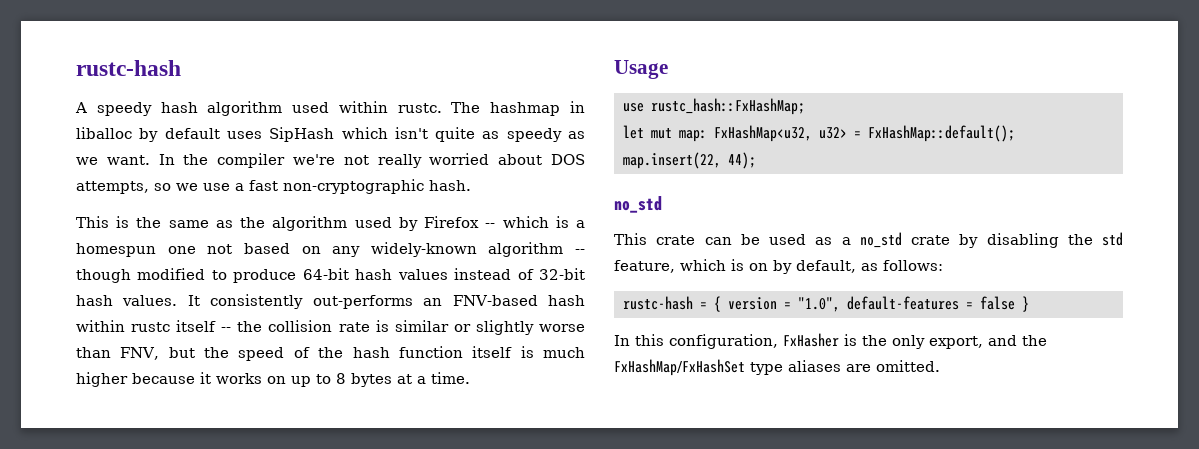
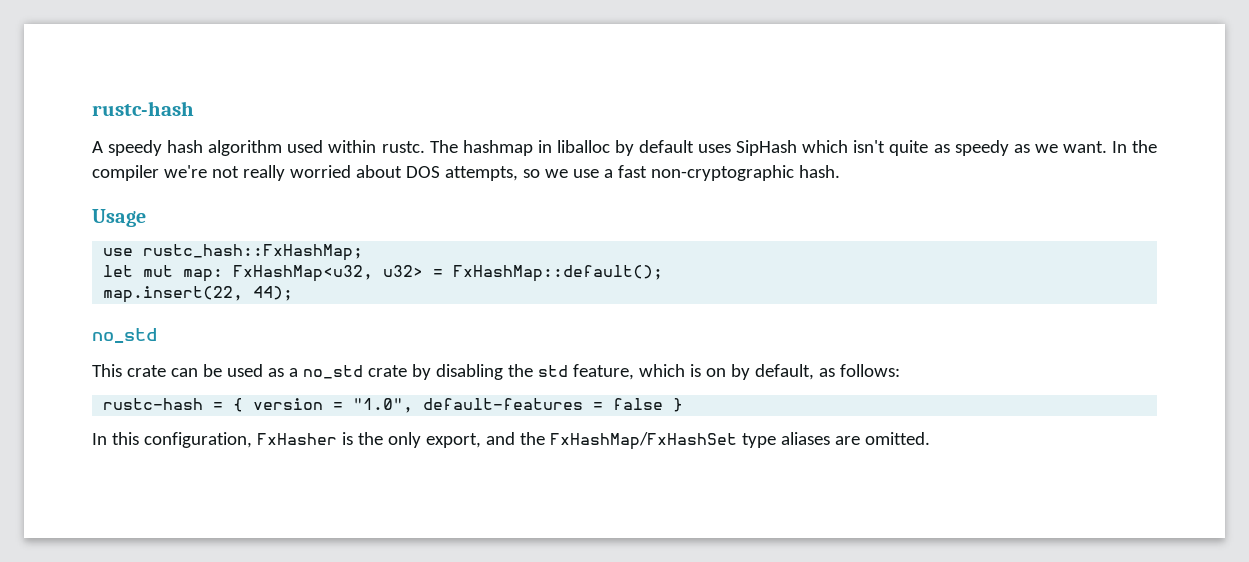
- This is the same as the algorithm used by Firefox -- which is a homespun one not based on any widely-known algorithm -- though modified to produce 64-bit hash values instead of 32-bit hash values. It consistently out-performs an FNV-based hash within rustc itself -- the collision rate is similar or slightly worse than FNV, but the speed of the hash function itself is much higher because it works on up to 8 bytes at a time.

